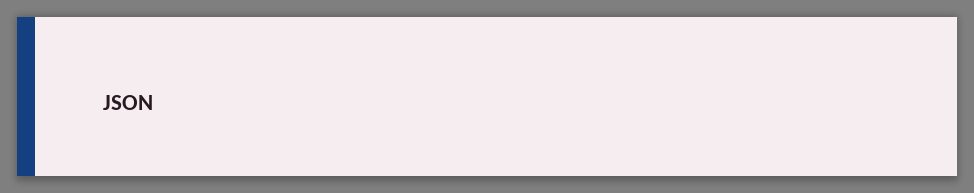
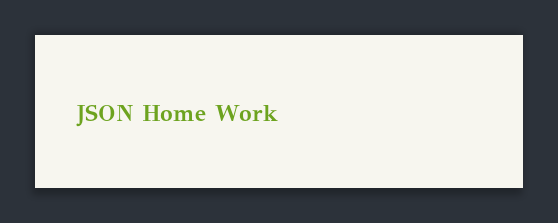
- JSON
+ JSON Home Work

